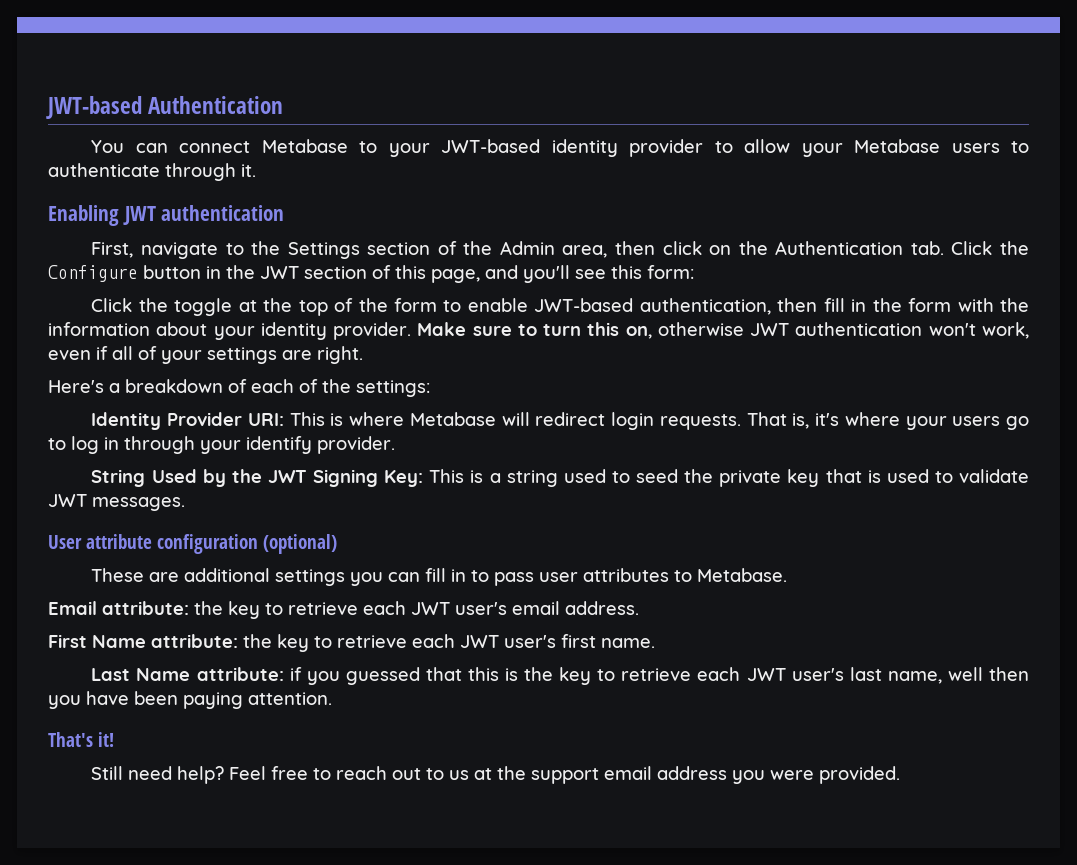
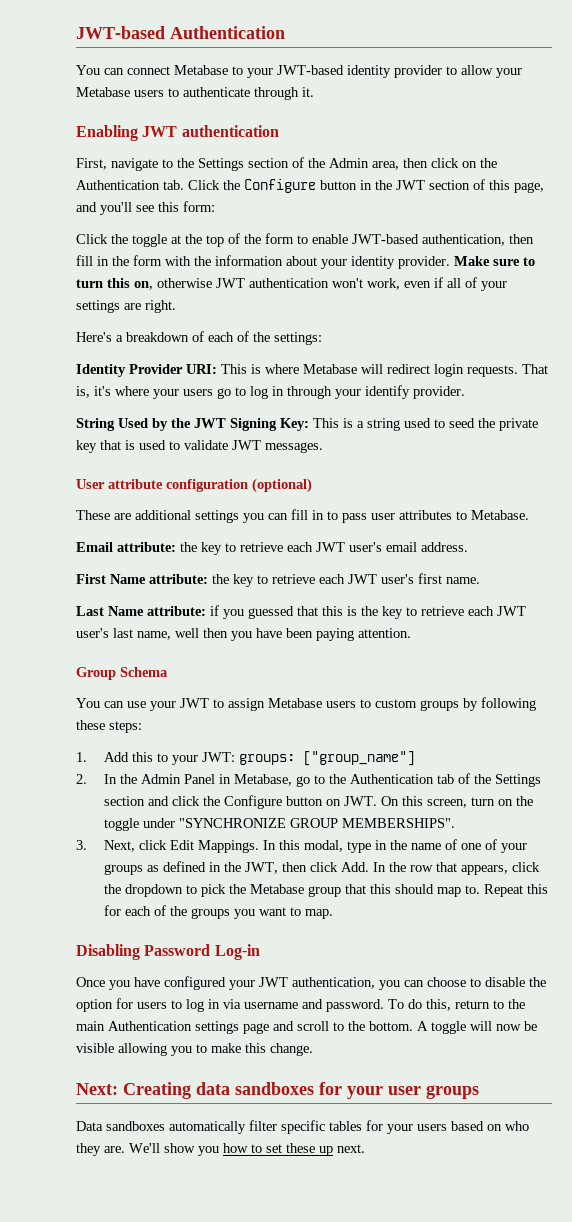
- That's it!
- Still need help? Feel free to reach out to us at the support email address you were provided.
+ Group Schema
+ You can use your JWT to assign Metabase users to custom groups by following these steps:
+ 1. Add this to your JWT: groups: ["group_name"]
+ 2. In the Admin Panel in Metabase, go to the Authentication tab of the Settings section and click the Configure button on JWT. On this screen, turn on the toggle under "SYNCHRONIZE GROUP MEMBERSHIPS".
+ 3. Next, click Edit Mappings. In this modal, type in the name of one of your groups as defined in the JWT, then click Add. In the row that appears, click the dropdown to pick the Metabase group that this should map to. Repeat this for each of the groups you want to map.
+ Disabling Password Log-in
+ Once you have configured your JWT authentication, you can choose to disable the option for users to log in via username and password. To do this, return to the main Authentication settings page and scroll to the bottom. A toggle will now be visible allowing you to make this change.
+ Next: Creating data sandboxes for your user groups
+ Data sandboxes automatically filter specific tables for your users based on who they are. We'll show you how to set these up next.

